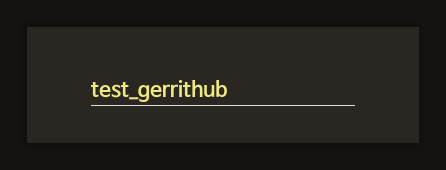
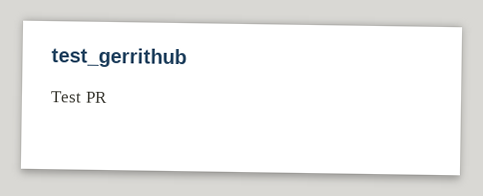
+ Test PR

